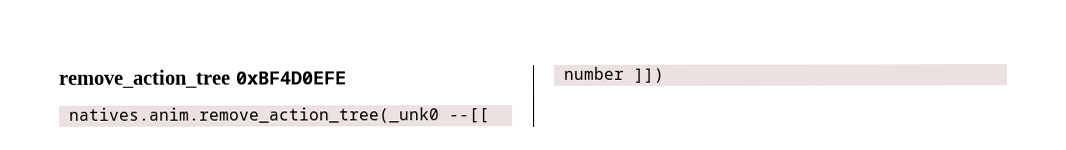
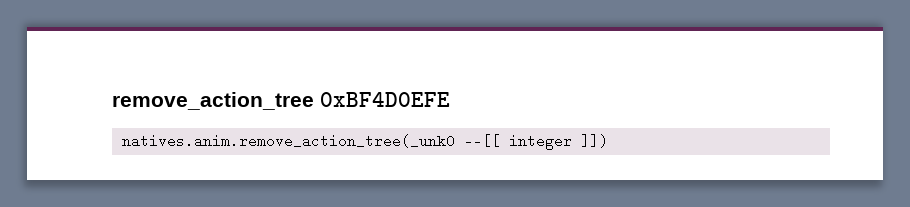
- natives.anim.remove_action_tree(_unk0 --[[ number ]])
+ natives.anim.remove_action_tree(_unk0 --[[ integer ]])

